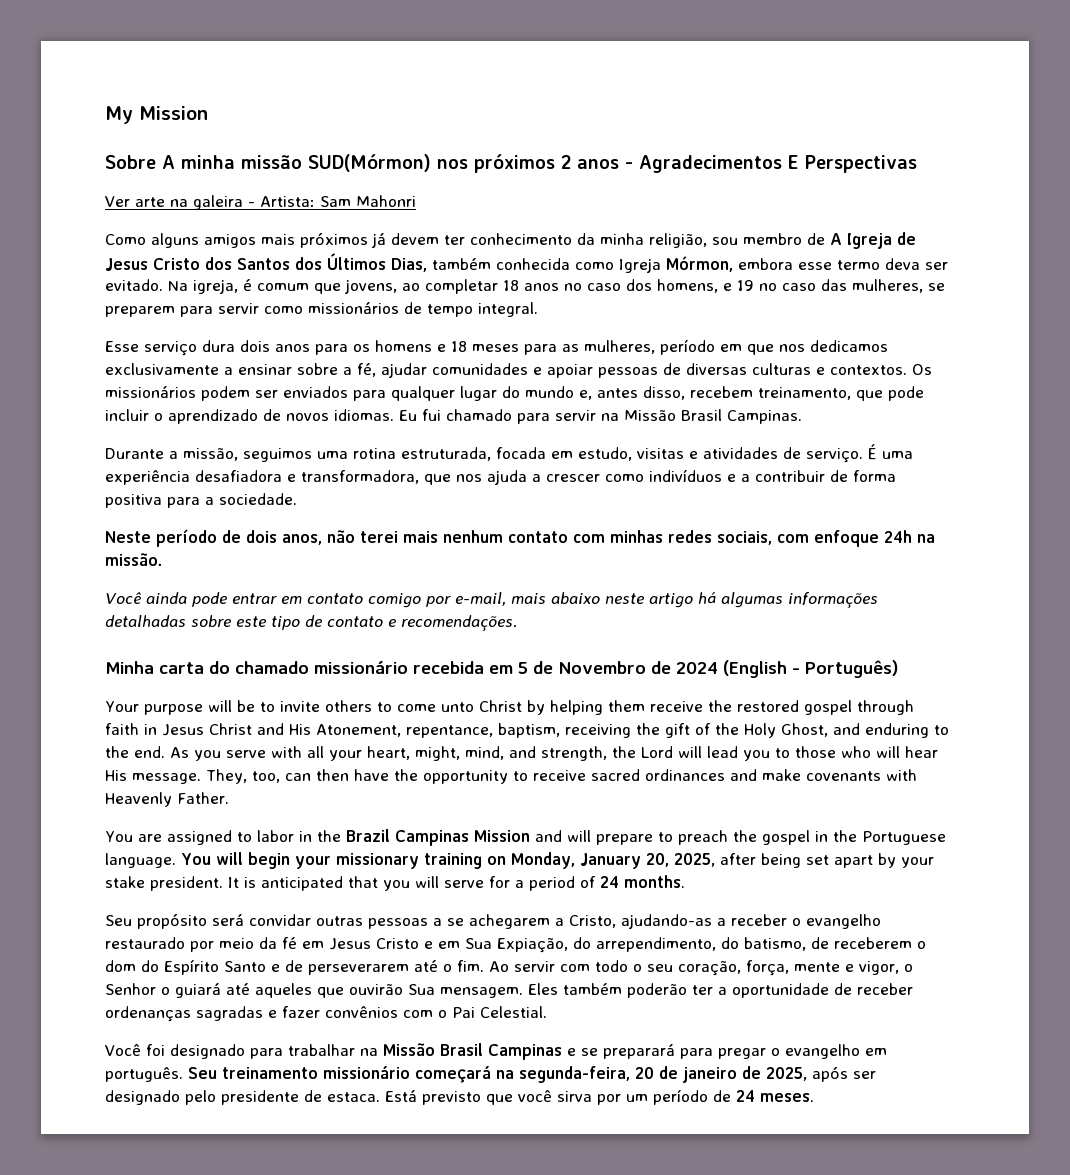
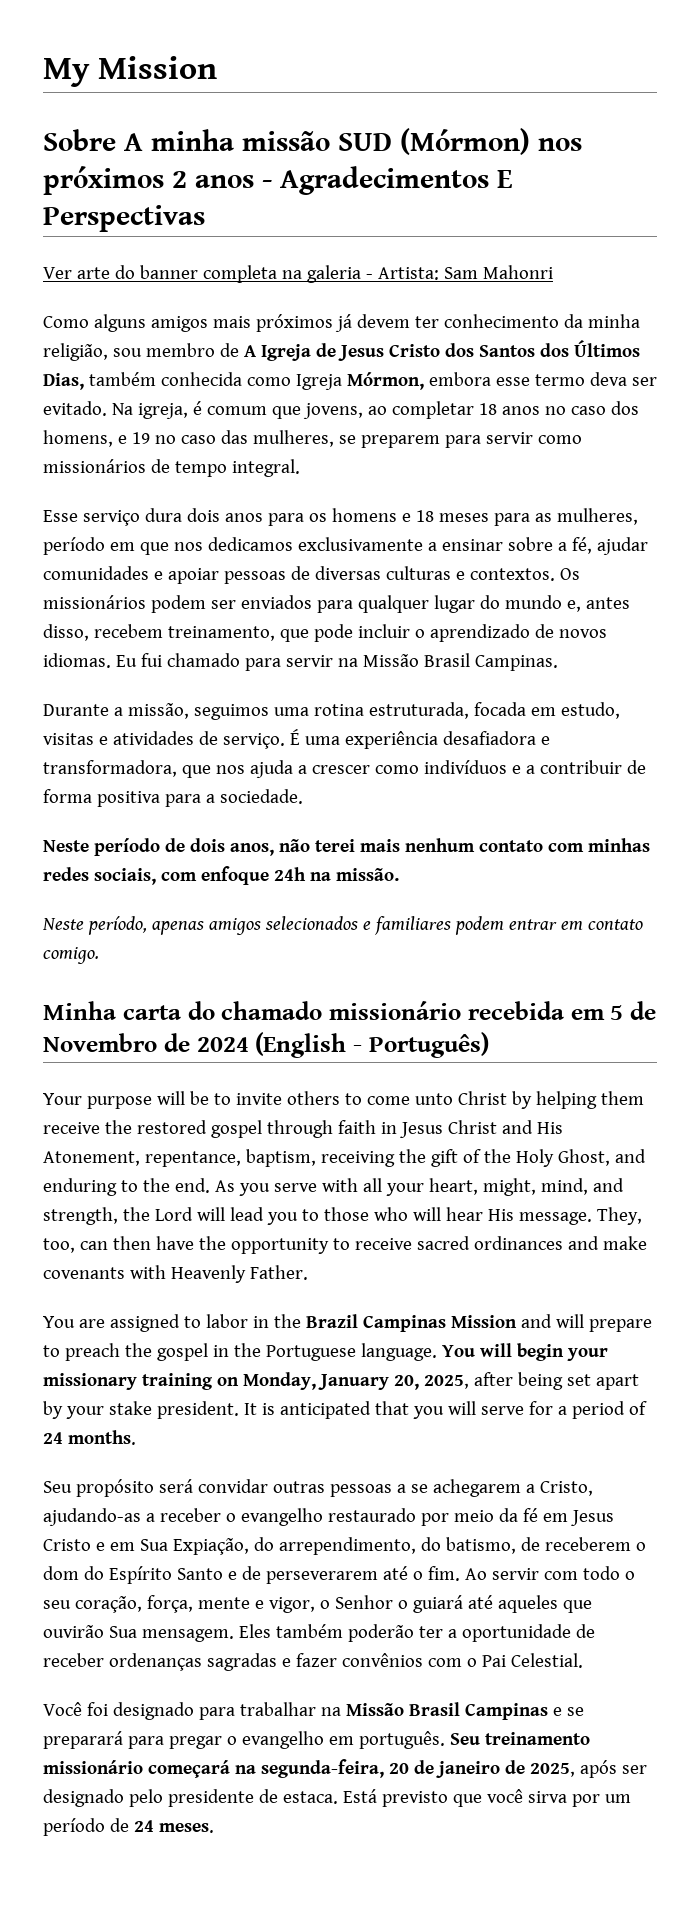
- Sobre A minha missão SUD(Mórmon) nos próximos 2 anos - Agradecimentos E Perspectivas
+ Sobre A minha missão SUD (Mórmon) nos próximos 2 anos - Agradecimentos E Perspectivas
- Ver arte na galeira - Artista: Sam Mahonri
+ Ver arte do banner completa na galeria - Artista: Sam Mahonri
- Você ainda pode entrar em contato comigo por e-mail, mais abaixo neste artigo há algumas informações detalhadas sobre este tipo de contato e recomendações.
+ Neste período, apenas amigos selecionados e familiares podem entrar em contato comigo.

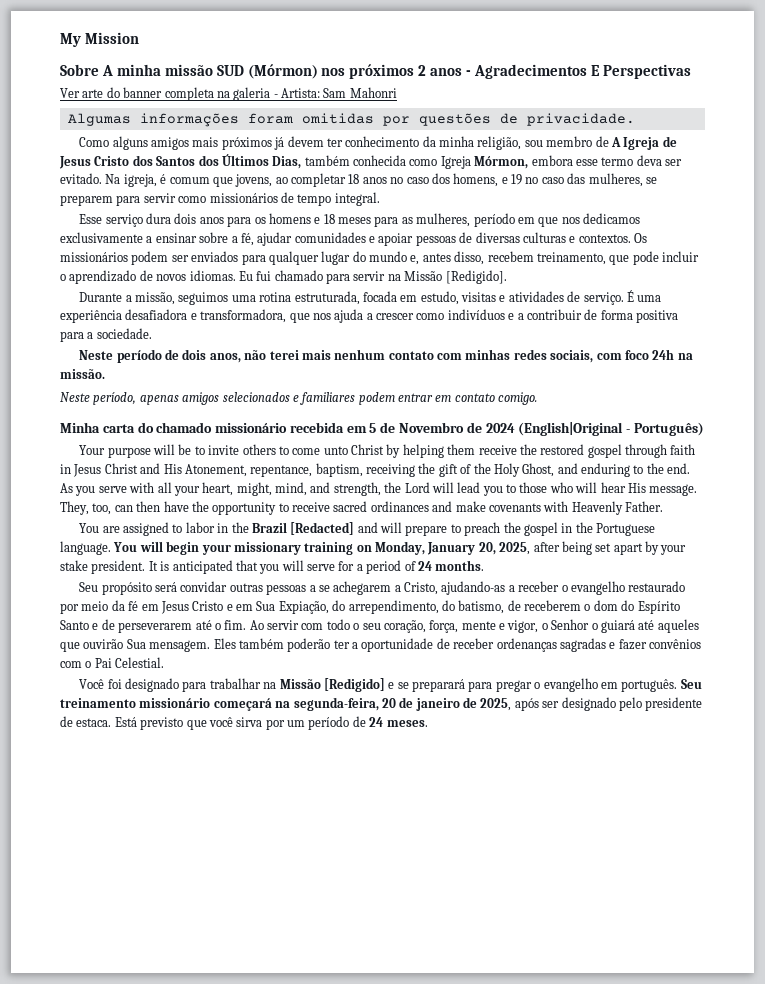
+ Algumas informações foram omitidas por questões de privacidade.
- Eu fui chamado para servir na Missão Brasil Campinas.
+ Eu fui chamado para servir na Missão [Redigido].
- Neste período de dois anos, não terei mais nenhum contato com minhas redes sociais, com enfoque 24h na missão.
+ Neste período de dois anos, não terei mais nenhum contato com minhas redes sociais, com foco 24h na missão.
- Minha carta do chamado missionário recebida em 5 de Novembro de 2024 (English - Português)
+ Minha carta do chamado missionário recebida em 5 de Novembro de 2024 (English|Original - Português)
- You are assigned to labor in the Brazil Campinas Mission and will prepare to preach the gospel in the Portuguese language.
+ You are assigned to labor in the Brazil [Redacted] and will prepare to preach the gospel in the Portuguese language.
- Você foi designado para trabalhar na Missão Brasil Campinas e se preparará para pregar o evangelho em português.
+ Você foi designado para trabalhar na Missão [Redigido] e se preparará para pregar o evangelho em português.

